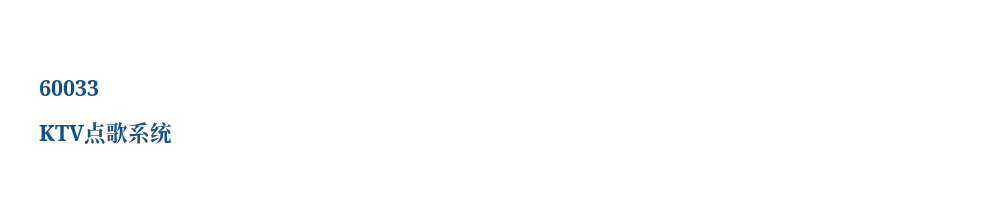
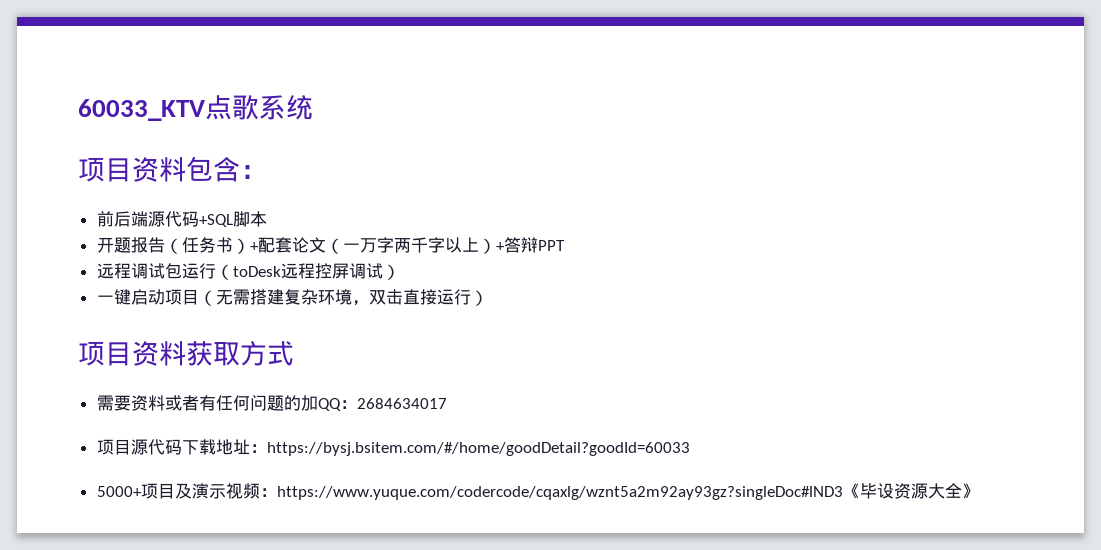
- 60033
- KTV点歌系统
+ 60033_KTV点歌系统
+ 项目资料包含：
+ 前后端源代码+SQL脚本
+ 开题报告（任务书）+配套论文（一万字两千字以上）+答辩PPT
+ 远程调试包运行（toDesk远程控屏调试）
+ 一键启动项目（无需搭建复杂环境，双击直接运行）
+ 项目资料获取方式
+ 需要资料或者有任何问题的加QQ：2684634017
+ 项目源代码下载地址：https://bysj.bsitem.com/#/home/goodDetail?goodId=60033
+ 5000+项目及演示视频：https://www.yuque.com/codercode/cqaxlg/wznt5a2m92ay93gz?singleDoc#lND3《毕设资源大全》

